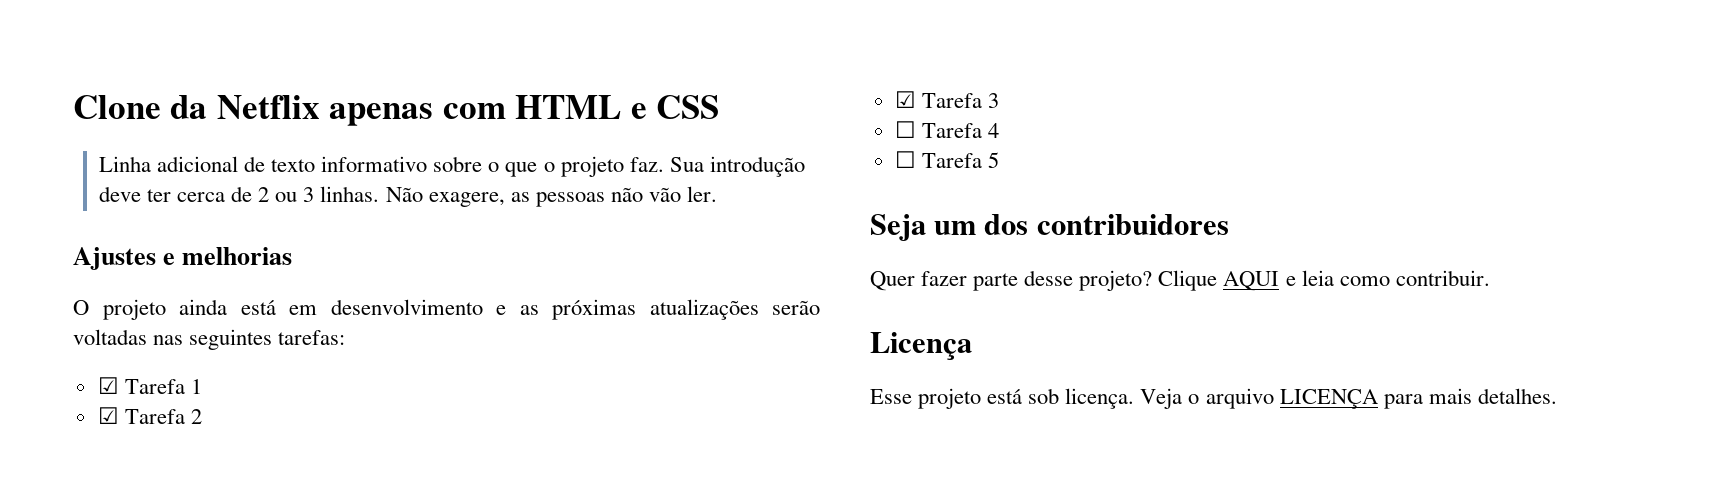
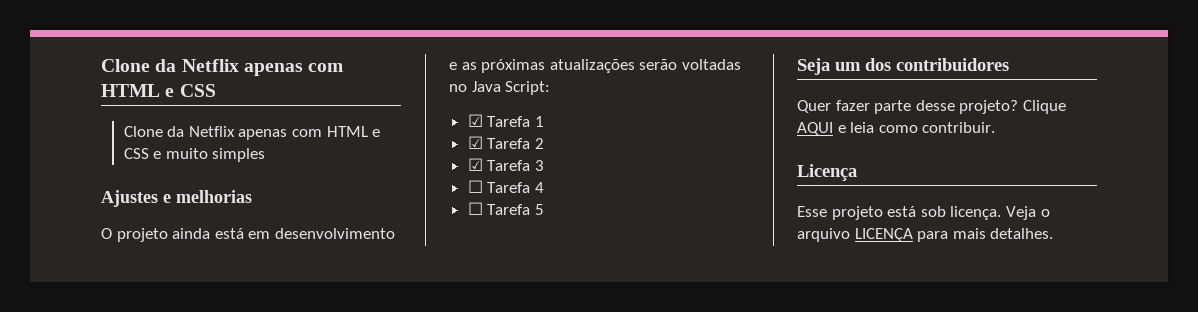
- Linha adicional de texto informativo sobre o que o projeto faz. Sua introdução deve ter cerca de 2 ou 3 linhas. Não exagere, as pessoas não vão ler.
+ Clone da Netflix apenas com HTML e CSS e muito simples
- O projeto ainda está em desenvolvimento e as próximas atualizações serão voltadas nas seguintes tarefas:
+ O projeto ainda está em desenvolvimento e as próximas atualizações serão voltadas no Java Script:

